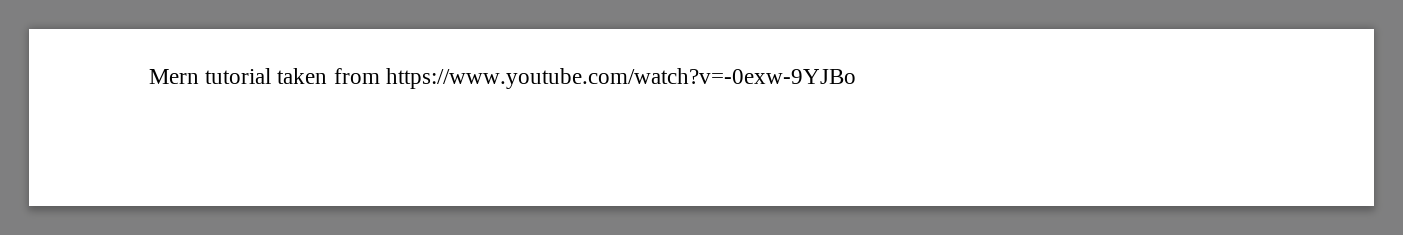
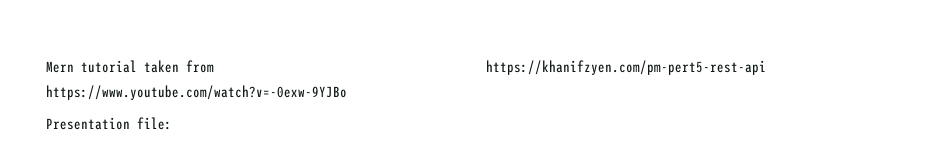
+ Presentation file: https://khanifzyen.com/pm-pert5-rest-api

